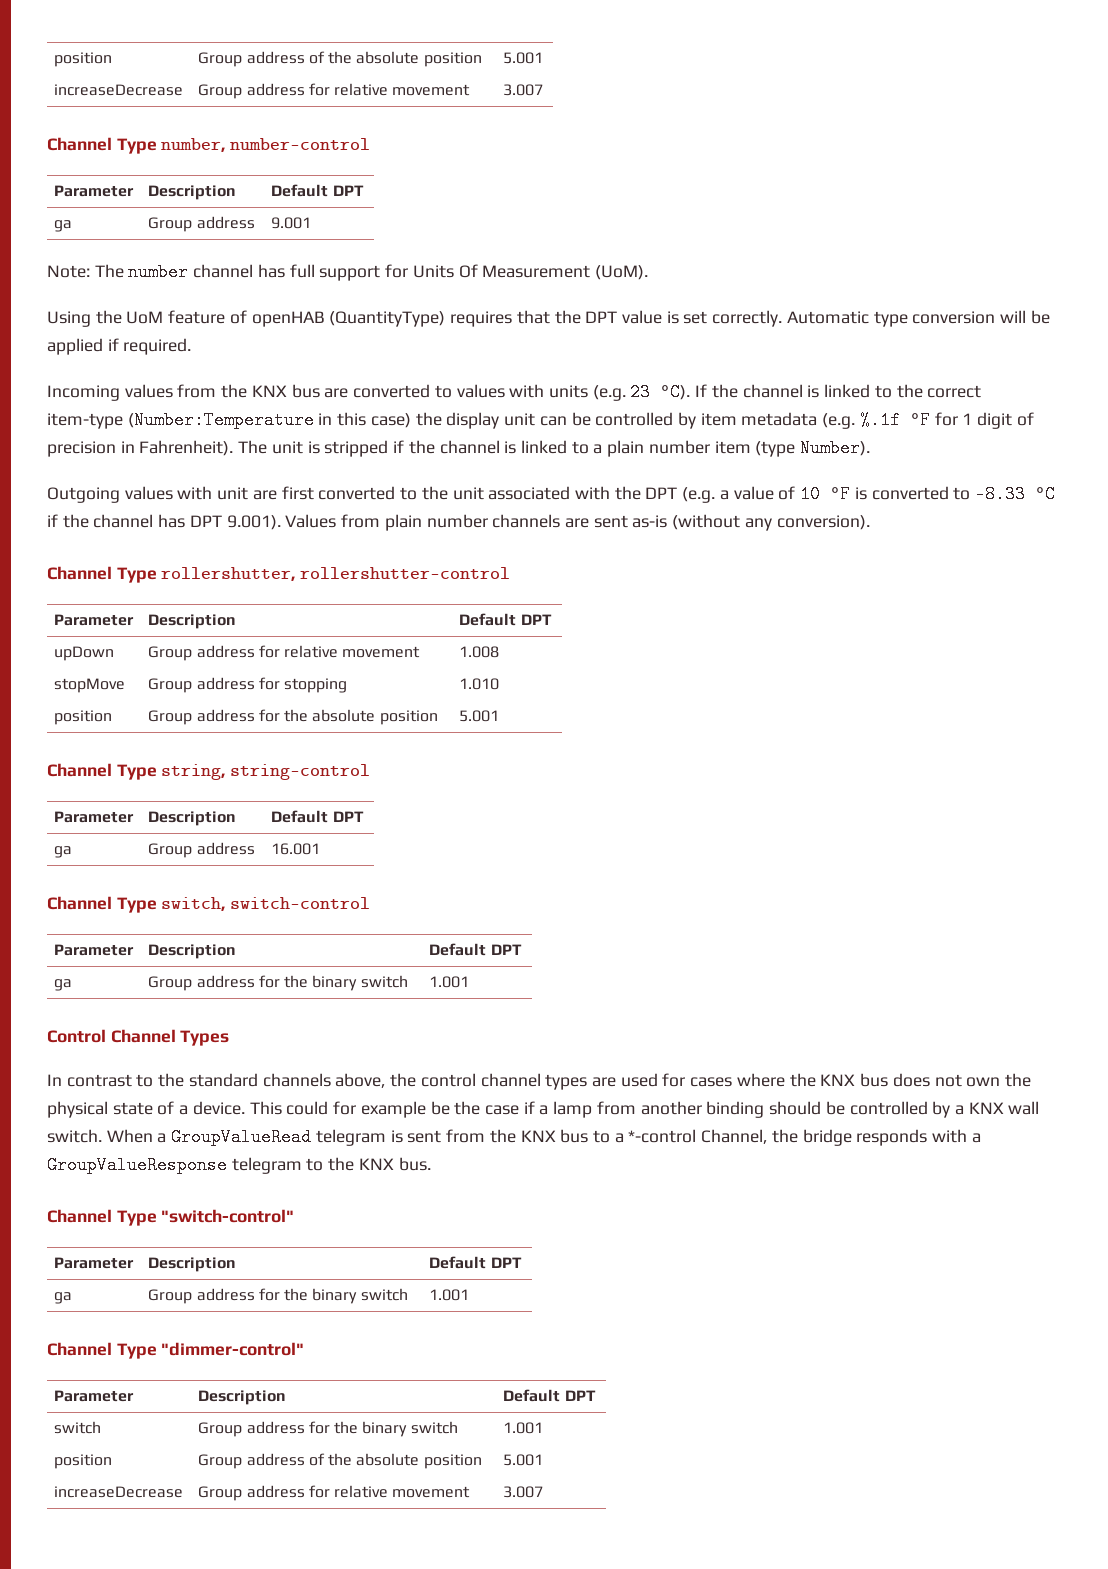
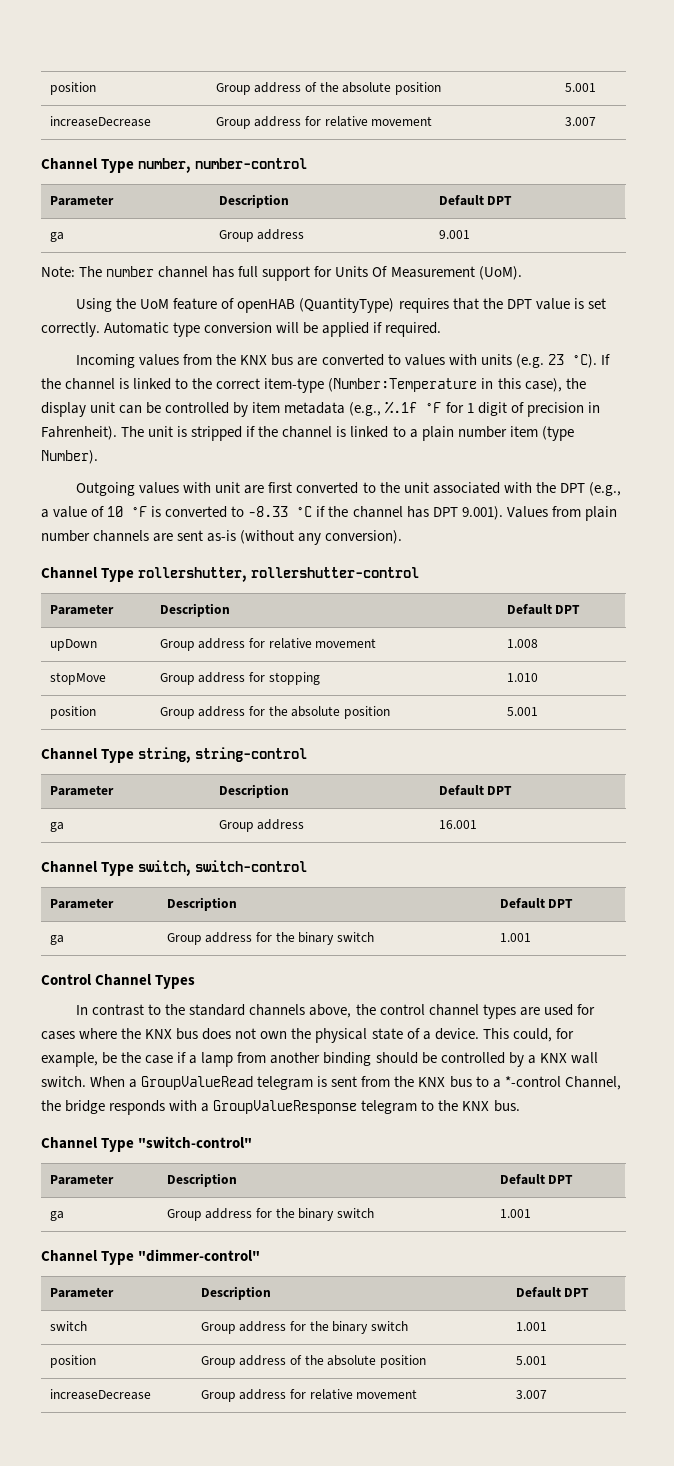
- If the channel is linked to the correct item-type (Number:Temperature in this case) the display unit can be controlled by item metadata (e.g. %.1f °F for 1 digit of precision in Fahrenheit).
+ If the channel is linked to the correct item-type (Number:Temperature in this case), the display unit can be controlled by item metadata (e.g., %.1f °F for 1 digit of precision in Fahrenheit).
- Outgoing values with unit are first converted to the unit associated with the DPT (e.g. a value of 10 °F is converted to -8.33 °C if the channel has DPT 9.001). Values from plain number channels are sent as-is (without any conversion).
+ Outgoing values with unit are first converted to the unit associated with the DPT (e.g., a value of 10 °F is converted to -8.33 °C if the channel has DPT 9.001). Values from plain number channels are sent as-is (without any conversion).
- This could for example be the case if a lamp from another binding should be controlled by a KNX wall switch.
+ This could, for example, be the case if a lamp from another binding should be controlled by a KNX wall switch.

